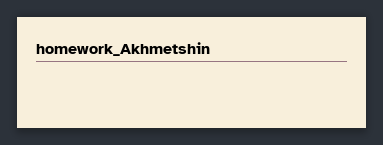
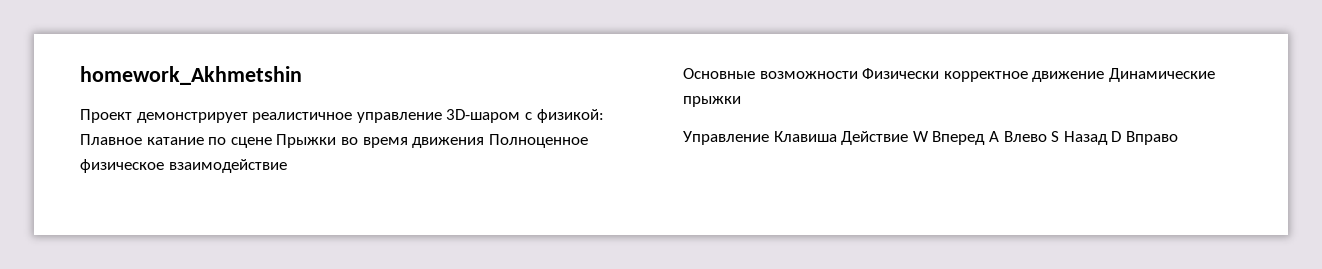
+ Проект демонстрирует реалистичное управление 3D-шаром с физикой: Плавное катание по сцене Прыжки во время движения Полноценное физическое взаимодействие
+ Основные возможности Физически корректное движение Динамические прыжки
+ Управление Клавиша Действие W Вперед A Влево S Назад D Вправо

